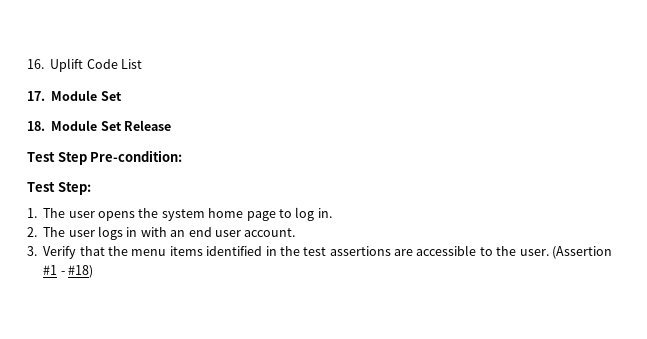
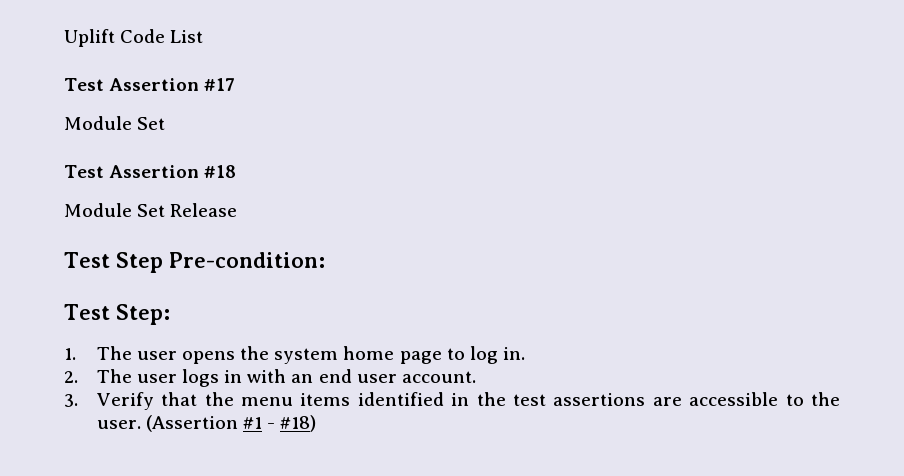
- 16. Uplift Code List
+ Uplift Code List
- 17. Module Set
+ Test Assertion #17
+ Module Set
- 18. Module Set Release
+ Test Assertion #18
+ Module Set Release

